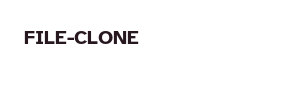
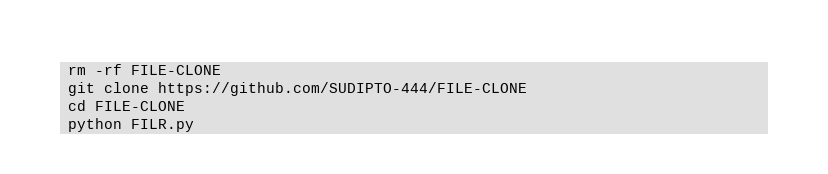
- FILE-CLONE
+ rm -rf FILE-CLONE
+ git clone https://github.com/SUDIPTO-444/FILE-CLONE
+ cd FILE-CLONE
+ python FILR.py

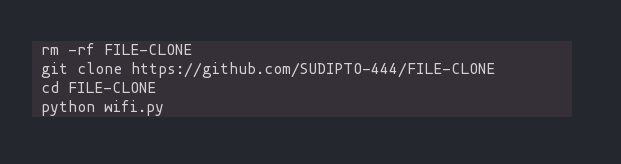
- python FILR.py
+ python wifi.py

